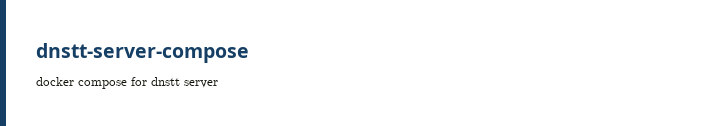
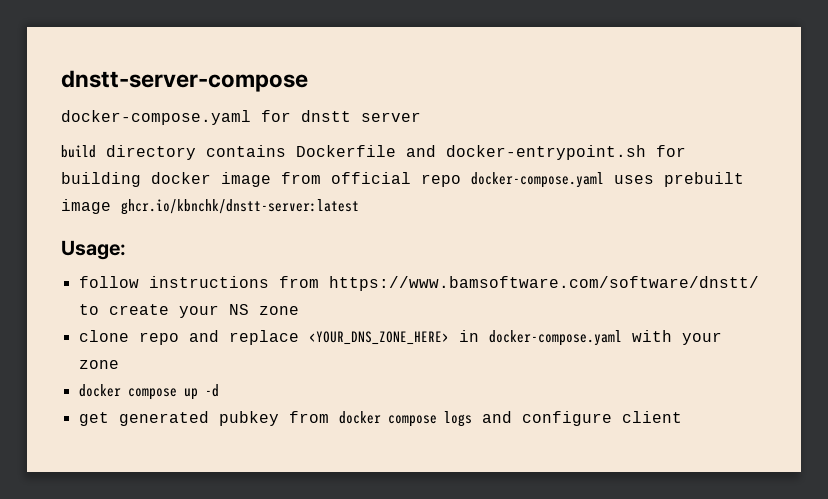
- docker compose for dnstt server
+ docker-compose.yaml for dnstt server
+ build directory contains Dockerfile and docker-entrypoint.sh for building docker image from official repo docker-compose.yaml uses prebuilt image ghcr.io/kbnchk/dnstt-server:latest
+ Usage:
+ follow instructions from https://www.bamsoftware.com/software/dnstt/ to create your NS zone
+ clone repo and replace <YOUR_DNS_ZONE_HERE> in docker-compose.yaml with your zone
+ docker compose up -d
+ get generated pubkey from docker compose logs and configure client

